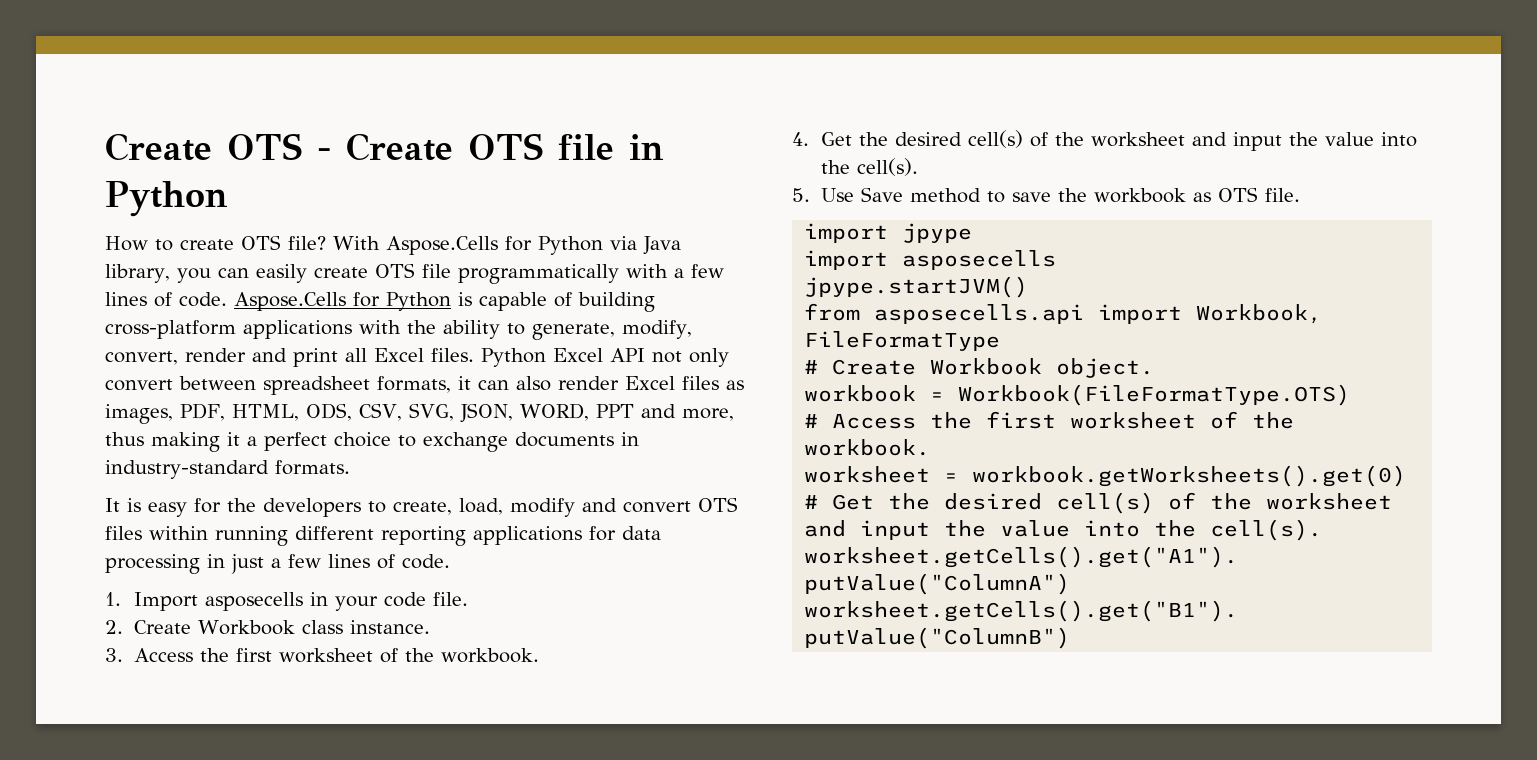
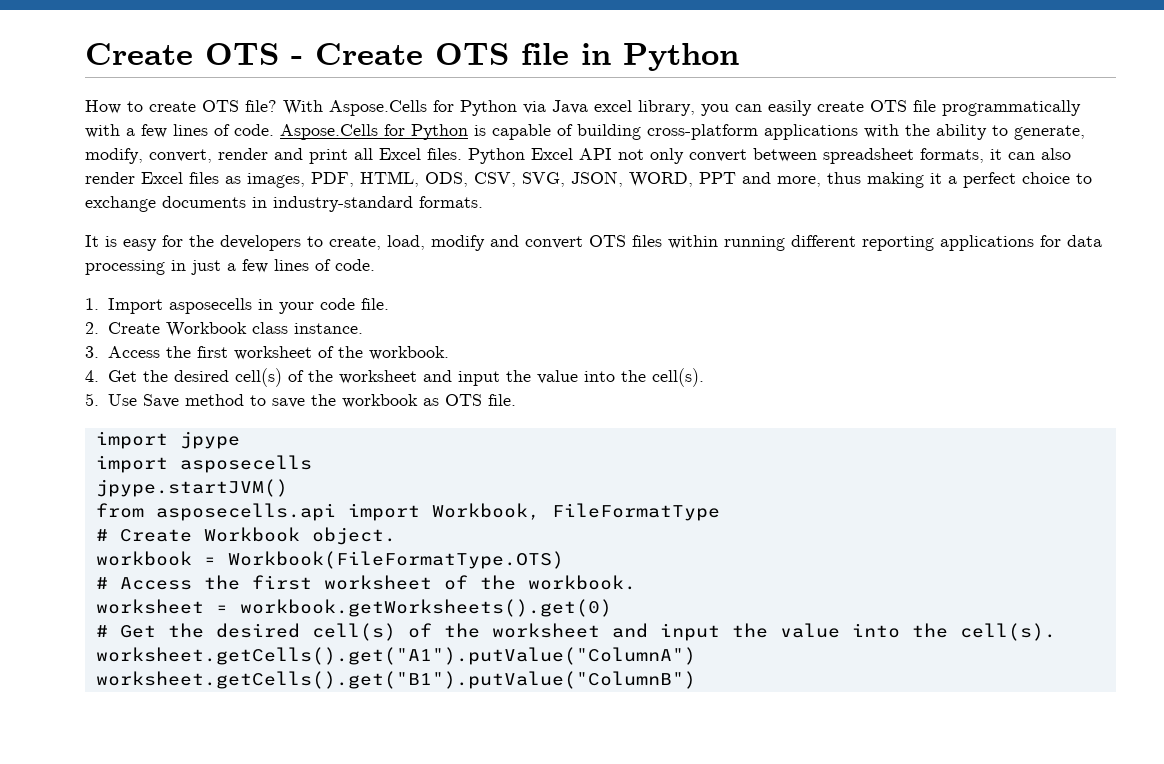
- With Aspose.Cells for Python via Java library, you can easily create OTS file programmatically with a few lines of code.
+ With Aspose.Cells for Python via Java excel library, you can easily create OTS file programmatically with a few lines of code.

